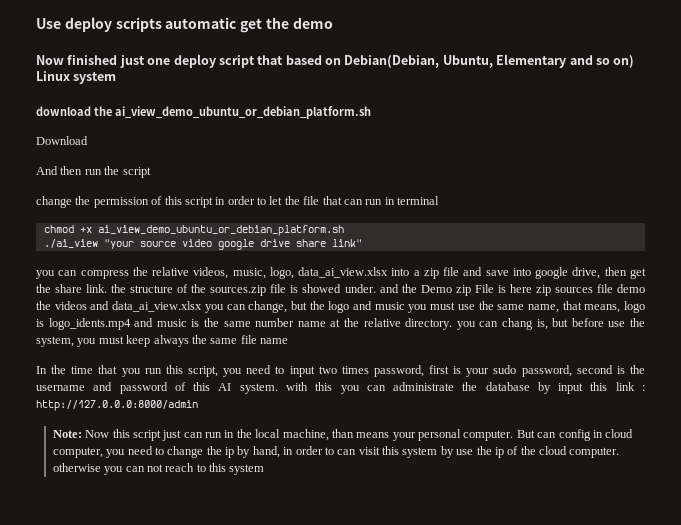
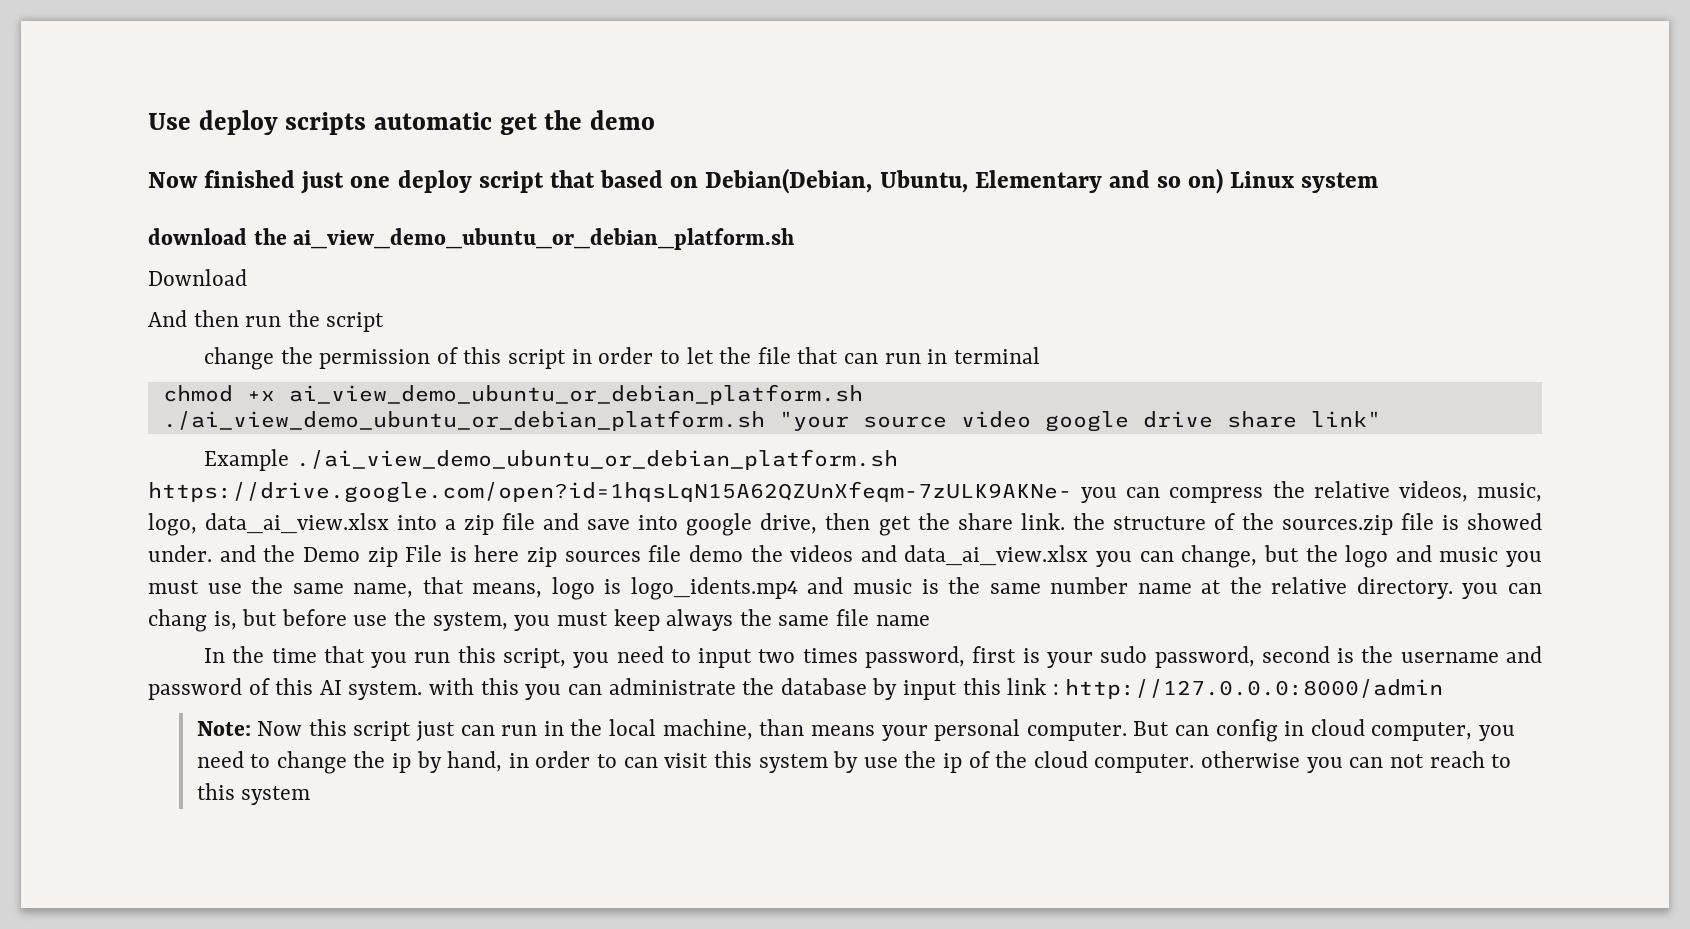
- ./ai_view "your source video google drive share link"
+ ./ai_view_demo_ubuntu_or_debian_platform.sh "your source video google drive share link"
- you can compress the relative videos, music, logo, data_ai_view.xlsx into a zip file and save into google drive, then get the share link. the structure of the sources.zip file is showed under. and the Demo zip File is here zip sources file demo the videos and data_ai_view.xlsx you can change, but the logo and music you must use the same name, that means, logo is logo_idents.mp4 and music is the same number name at the relative directory. you can chang is, but before use the system, you must keep always the same file name
+ Example ./ai_view_demo_ubuntu_or_debian_platform.sh https://drive.google.com/open?id=1hqsLqN15A62QZUnXfeqm-7zULK9AKNe- you can compress the relative videos, music, logo, data_ai_view.xlsx into a zip file and save into google drive, then get the share link. the structure of the sources.zip file is showed under. and the Demo zip File is here zip sources file demo the videos and data_ai_view.xlsx you can change, but the logo and music you must use the same name, that means, logo is logo_idents.mp4 and music is the same number name at the relative directory. you can chang is, but before use the system, you must keep always the same file name

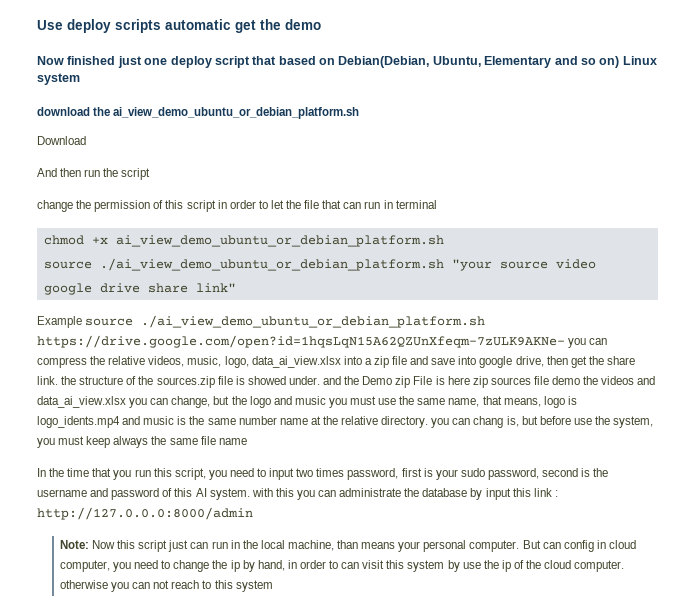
- ./ai_view_demo_ubuntu_or_debian_platform.sh "your source video google drive share link"
+ source ./ai_view_demo_ubuntu_or_debian_platform.sh "your source video google drive share link"
- Example ./ai_view_demo_ubuntu_or_debian_platform.sh https://drive.google.com/open?id=1hqsLqN15A62QZUnXfeqm-7zULK9AKNe- you can compress the relative videos, music, logo, data_ai_view.xlsx into a zip file and save into google drive, then get the share link. the structure of the sources.zip file is showed under. and the Demo zip File is here zip sources file demo the videos and data_ai_view.xlsx you can change, but the logo and music you must use the same name, that means, logo is logo_idents.mp4 and music is the same number name at the relative directory. you can chang is, but before use the system, you must keep always the same file name
+ Example source ./ai_view_demo_ubuntu_or_debian_platform.sh https://drive.google.com/open?id=1hqsLqN15A62QZUnXfeqm-7zULK9AKNe- you can compress the relative videos, music, logo, data_ai_view.xlsx into a zip file and save into google drive, then get the share link. the structure of the sources.zip file is showed under. and the Demo zip File is here zip sources file demo the videos and data_ai_view.xlsx you can change, but the logo and music you must use the same name, that means, logo is logo_idents.mp4 and music is the same number name at the relative directory. you can chang is, but before use the system, you must keep always the same file name

